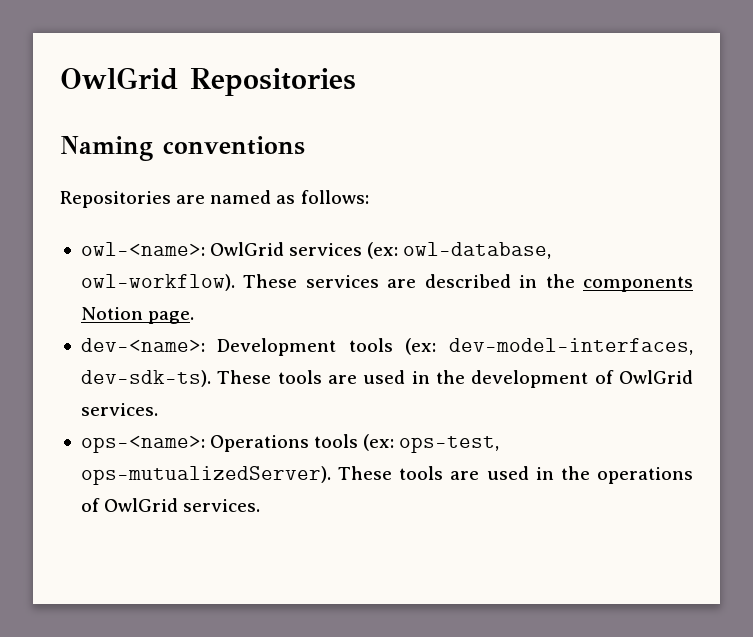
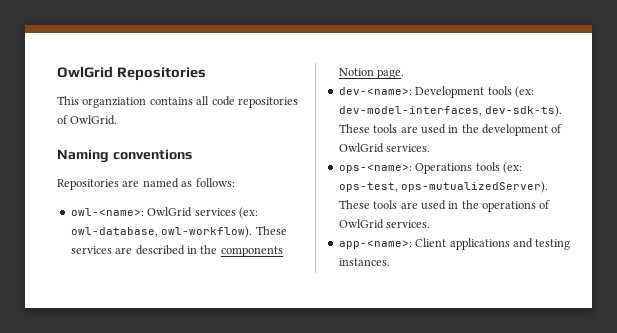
+ This organziation contains all code repositories of OwlGrid.
+ app-<name>: Client applications and testing instances.

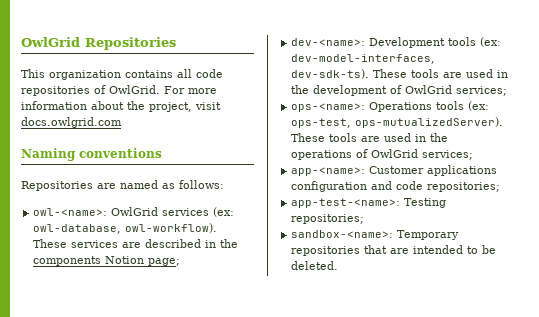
- This organziation contains all code repositories of OwlGrid.
+ This organization contains all code repositories of OwlGrid. For more information about the project, visit docs.owlgrid.com
- These services are described in the components Notion page.
+ These services are described in the components Notion page;
- These tools are used in the development of OwlGrid services.
+ These tools are used in the development of OwlGrid services;
- These tools are used in the operations of OwlGrid services.
+ These tools are used in the operations of OwlGrid services;
- app-<name>: Client applications and testing instances.
+ app-<name>: Customer applications configuration and code repositories;
+ app-test-<name>: Testing repositories;
+ sandbox-<name>: Temporary repositories that are intended to be deleted.

